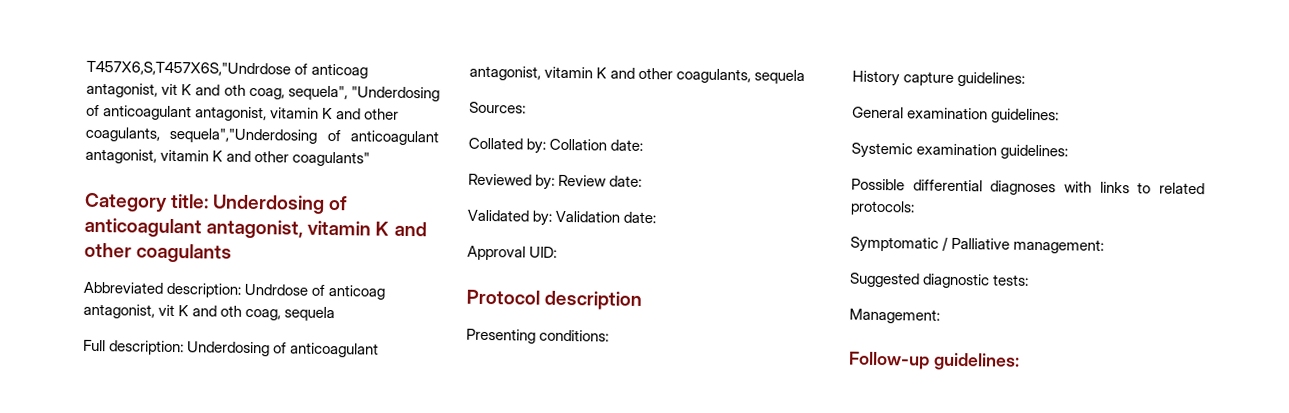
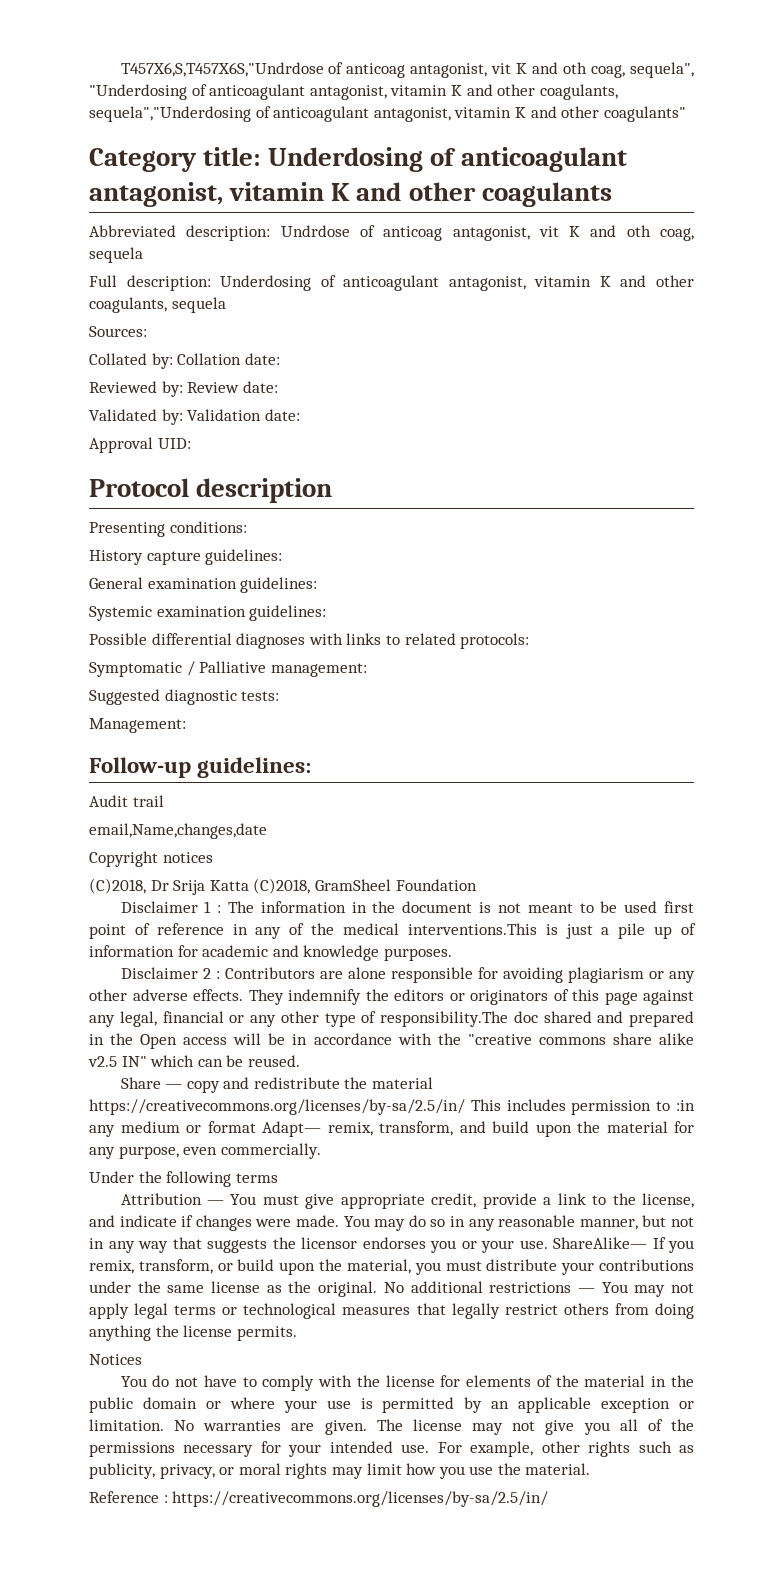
+ Audit trail
+ email,Name,changes,date
+ Copyright notices
+ (C)2018, Dr Srija Katta (C)2018, GramSheel Foundation
+ Disclaimer 1 : The information in the document is not meant to be used first point of reference in any of the medical interventions.This is just a pile up of information for academic and knowledge purposes.
+ Disclaimer 2 : Contributors are alone responsible for avoiding plagiarism or any other adverse effects. They indemnify the editors or originators of this page against any legal, financial or any other type of responsibility.The doc shared and prepared in the Open access will be in accordance with the "creative commons share alike v2.5 IN" which can be reused.
+ Share — copy and redistribute the material https://creativecommons.org/licenses/by-sa/2.5/in/ This includes permission to :in any medium or format Adapt— remix, transform, and build upon the material for any purpose, even commercially.
+ Under the following terms
+ Attribution — You must give appropriate credit, provide a link to the license, and indicate if changes were made. You may do so in any reasonable manner, but not in any way that suggests the licensor endorses you or your use. ShareAlike— If you remix, transform, or build upon the material, you must distribute your contributions under the same license as the original. No additional restrictions — You may not apply legal terms or technological measures that legally restrict others from doing anything the license permits.
+ Notices
+ You do not have to comply with the license for elements of the material in the public domain or where your use is permitted by an applicable exception or limitation. No warranties are given. The license may not give you all of the permissions necessary for your intended use. For example, other rights such as publicity, privacy, or moral rights may limit how you use the material.
+ Reference : https://creativecommons.org/licenses/by-sa/2.5/in/

